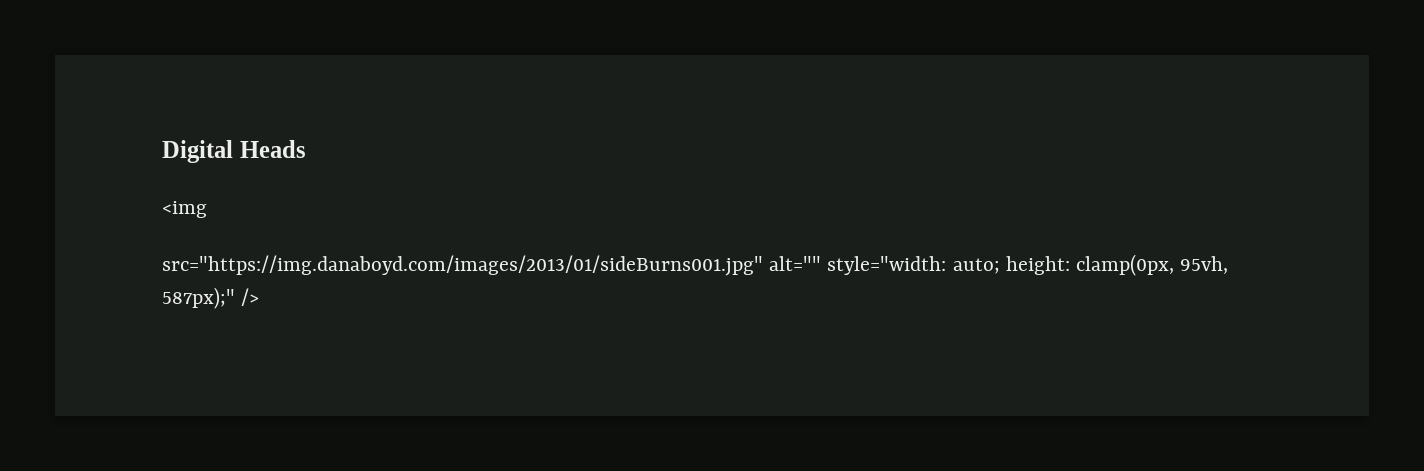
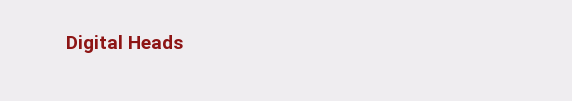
- <img
- src="https://img.danaboyd.com/images/2013/01/sideBurns001.jpg" alt="" style="width: auto; height: clamp(0px, 95vh, 587px);" />

